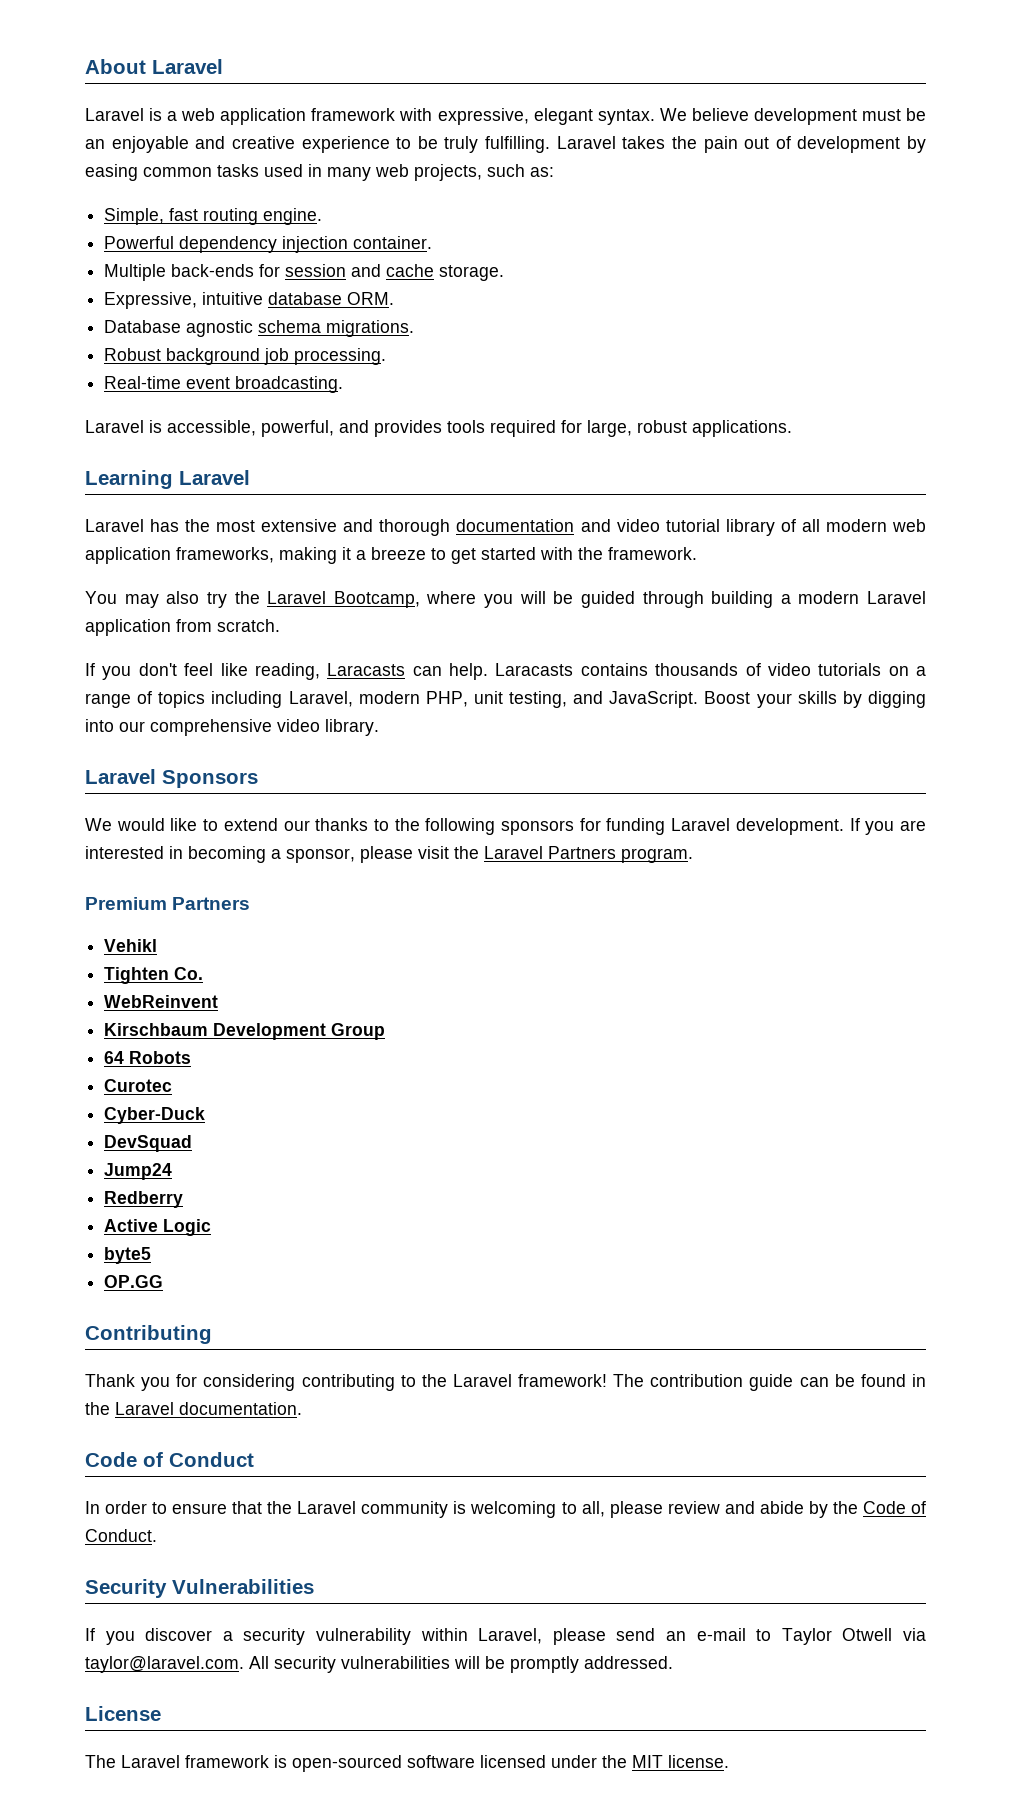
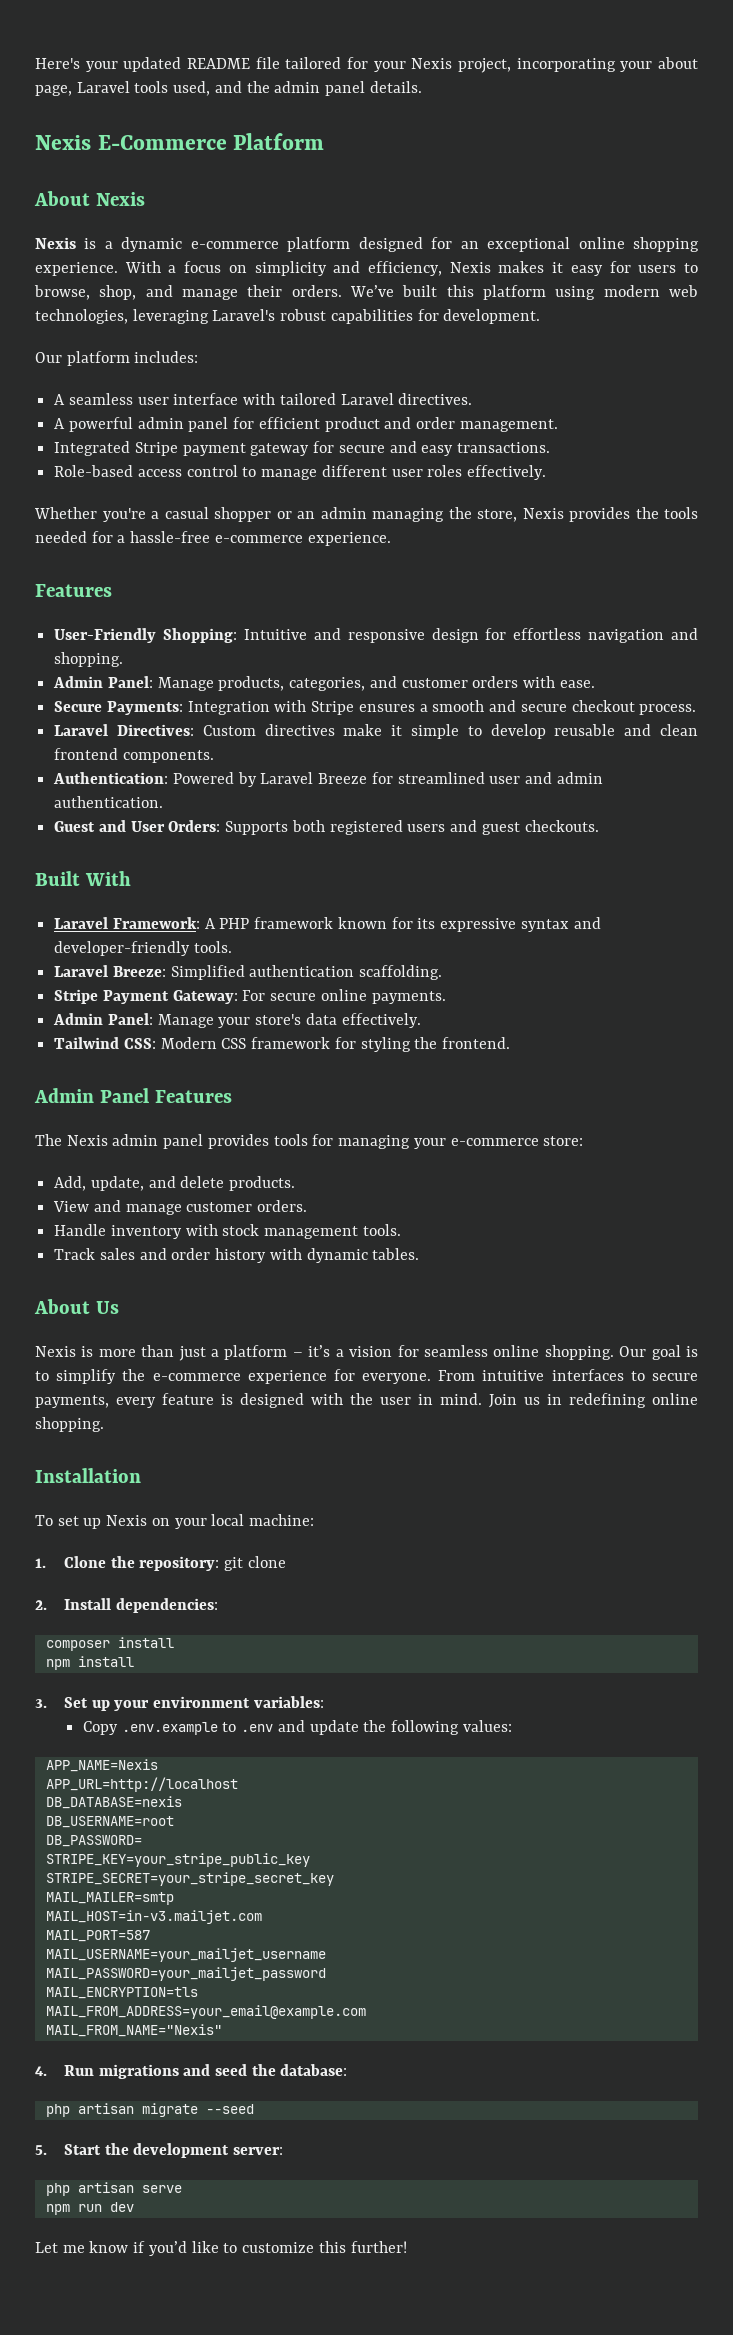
- About Laravel
- Laravel is a web application framework with expressive, elegant syntax. We believe development must be an enjoyable and creative experience to be truly fulfilling. Laravel takes the pain out of development by easing common tasks used in many web projects, such as:
- Simple, fast routing engine.
- Powerful dependency injection container.
- Multiple back-ends for session and cache storage.
- Expressive, intuitive database ORM.
- Database agnostic schema migrations.
- Robust background job processing.
- Real-time event broadcasting.
- Laravel is accessible, powerful, and provides tools required for large, robust applications.
- Learning Laravel
- Laravel has the most extensive and thorough documentation and video tutorial library of all modern web application frameworks, making it a breeze to get started with the framework.
- You may also try the Laravel Bootcamp, where you will be guided through building a modern Laravel application from scratch.
- If you don't feel like reading, Laracasts can help. Laracasts contains thousands of video tutorials on a range of topics including Laravel, modern PHP, unit testing, and JavaScript. Boost your skills by digging into our comprehensive video library.
- Laravel Sponsors
- We would like to extend our thanks to the following sponsors for funding Laravel development. If you are interested in becoming a sponsor, please visit the Laravel Partners program.
- Premium Partners
- Vehikl
- Tighten Co.
- WebReinvent
- Kirschbaum Development Group
- 64 Robots
- Curotec
- Cyber-Duck
- DevSquad
- Jump24
- Redberry
- Active Logic
- byte5
- OP.GG
- Contributing
- Thank you for considering contributing to the Laravel framework! The contribution guide can be found in the Laravel documentation.
- Code of Conduct
- In order to ensure that the Laravel community is welcoming to all, please review and abide by the Code of Conduct.
- Security Vulnerabilities
- If you discover a security vulnerability within Laravel, please send an e-mail to Taylor Otwell via taylor@laravel.com. All security vulnerabilities will be promptly addressed.
- License
- The Laravel framework is open-sourced software licensed under the MIT license.
+ Here's your updated README file tailored for your Nexis project, incorporating your about page, Laravel tools used, and the admin panel details.
+ Nexis E-Commerce Platform
+ About Nexis
+ Nexis is a dynamic e-commerce platform designed for an exceptional online shopping experience. With a focus on simplicity and efficiency, Nexis makes it easy for users to browse, shop, and manage their orders. We’ve built this platform using modern web technologies, leveraging Laravel's robust capabilities for development.
+ Our platform includes:
+ A seamless user interface with tailored Laravel directives.
+ A powerful admin panel for efficient product and order management.
+ Integrated Stripe payment gateway for secure and easy transactions.
+ Role-based access control to manage different user roles effectively.
+ Whether you're a casual shopper or an admin managing the store, Nexis provides the tools needed for a hassle-free e-commerce experience.
+ Features
+ User-Friendly Shopping: Intuitive and responsive design for effortless navigation and shopping.
+ Admin Panel: Manage products, categories, and customer orders with ease.
+ Secure Payments: Integration with Stripe ensures a smooth and secure checkout process.
+ Laravel Directives: Custom directives make it simple to develop reusable and clean frontend components.
+ Authentication: Powered by Laravel Breeze for streamlined user and admin authentication.
+ Guest and User Orders: Supports both registered users and guest checkouts.
+ Built With
+ Laravel Framework: A PHP framework known for its expressive syntax and developer-friendly tools.
+ Laravel Breeze: Simplified authentication scaffolding.
+ Stripe Payment Gateway: For secure online payments.
+ Admin Panel: Manage your store's data effectively.
+ Tailwind CSS: Modern CSS framework for styling the frontend.
+ Admin Panel Features
+ The Nexis admin panel provides tools for managing your e-commerce store:
+ Add, update, and delete products.
+ View and manage customer orders.
+ Handle inventory with stock management tools.
+ Track sales and order history with dynamic tables.
+ About Us
+ Nexis is more than just a platform – it’s a vision for seamless online shopping. Our goal is to simplify the e-commerce experience for everyone. From intuitive interfaces to secure payments, every feature is designed with the user in mind. Join us in redefining online shopping.
+ Installation
+ To set up Nexis on your local machine:
+ 1. Clone the repository: git clone
+ 2. Install dependencies:
+ composer install
+ npm install
+ 3. Set up your environment variables:
+ Copy .env.example to .env and update the following values:
+ APP_NAME=Nexis
+ APP_URL=http://localhost
+ DB_DATABASE=nexis
+ DB_USERNAME=root
+ DB_PASSWORD=
+ STRIPE_KEY=your_stripe_public_key
+ STRIPE_SECRET=your_stripe_secret_key
+ MAIL_MAILER=smtp
+ MAIL_HOST=in-v3.mailjet.com
+ MAIL_PORT=587
+ MAIL_USERNAME=your_mailjet_username
+ MAIL_PASSWORD=your_mailjet_password
+ MAIL_ENCRYPTION=tls
+ MAIL_FROM_ADDRESS=your_email@example.com
+ MAIL_FROM_NAME="Nexis"
+ 4. Run migrations and seed the database:
+ php artisan migrate --seed
+ 5. Start the development server:
+ php artisan serve
+ npm run dev
+ Let me know if you’d like to customize this further!

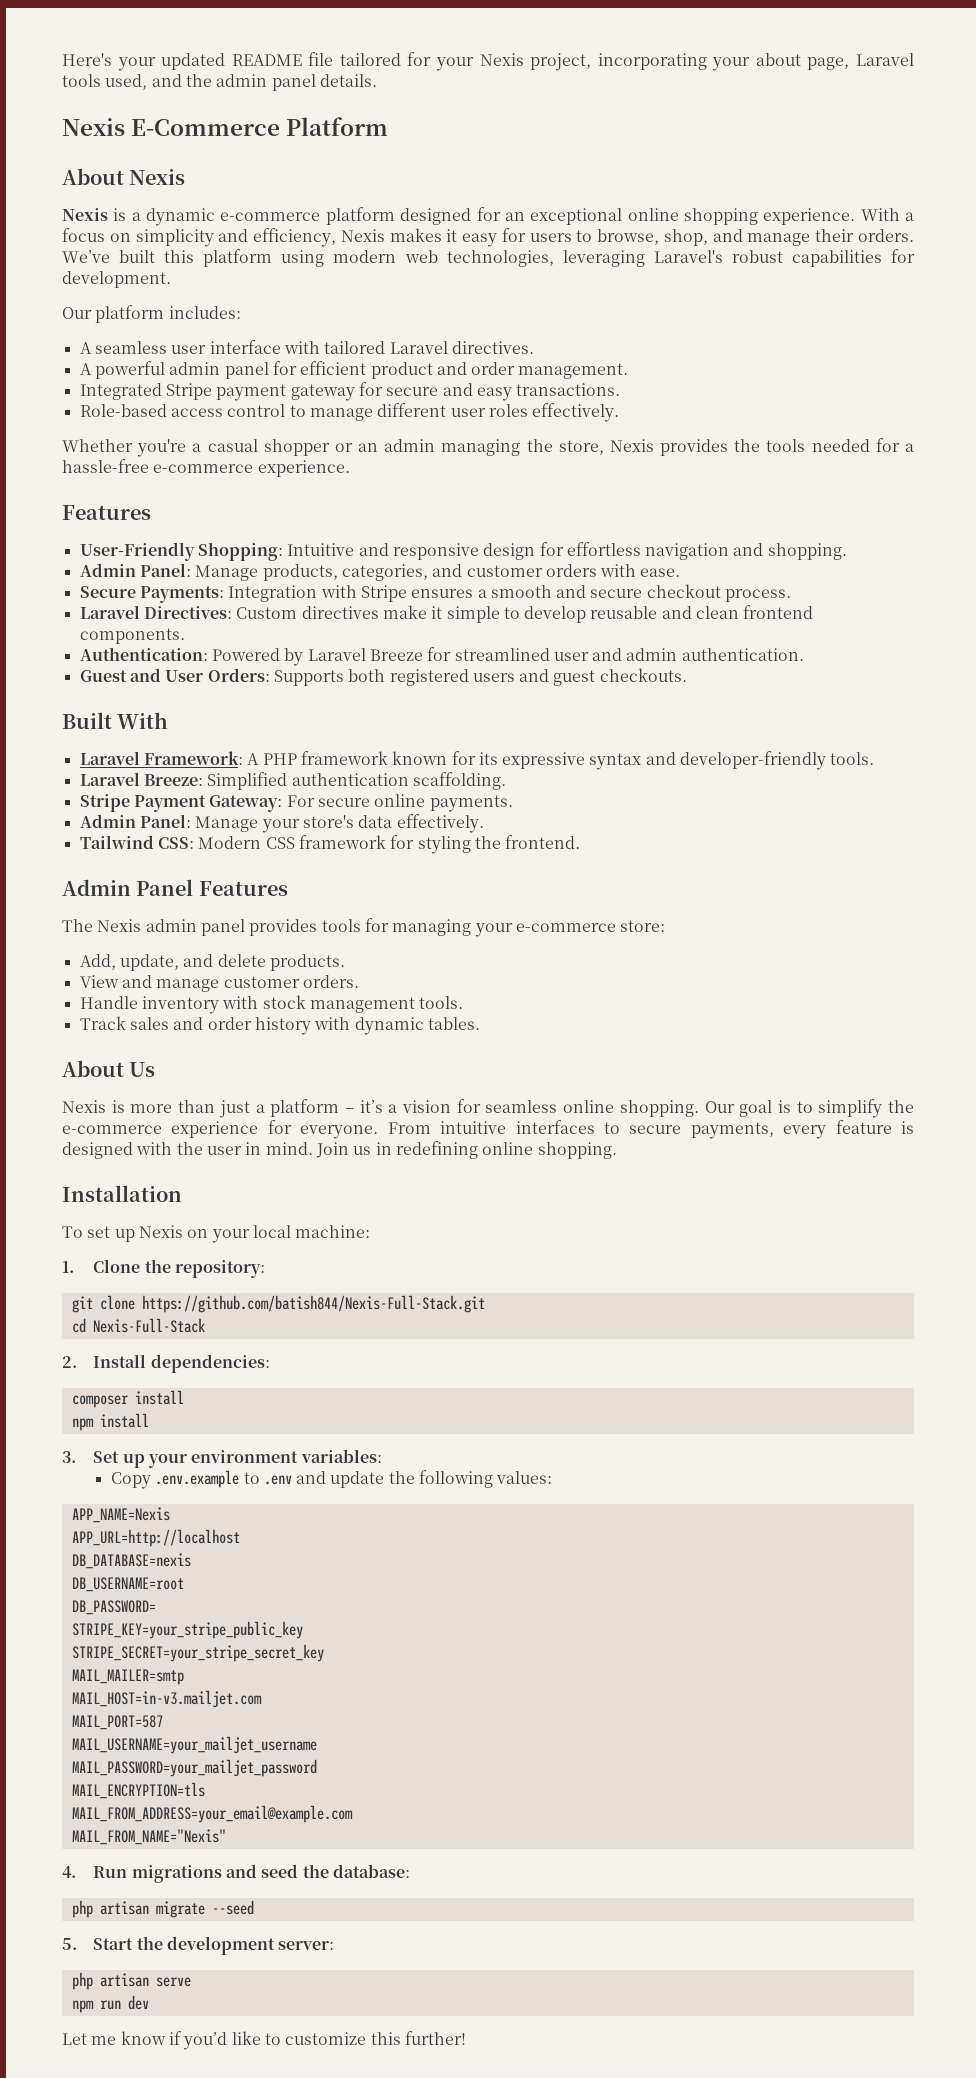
- 1. Clone the repository: git clone
+ 1. Clone the repository:
+ git clone https://github.com/batish844/Nexis-Full-Stack.git
+ cd Nexis-Full-Stack

